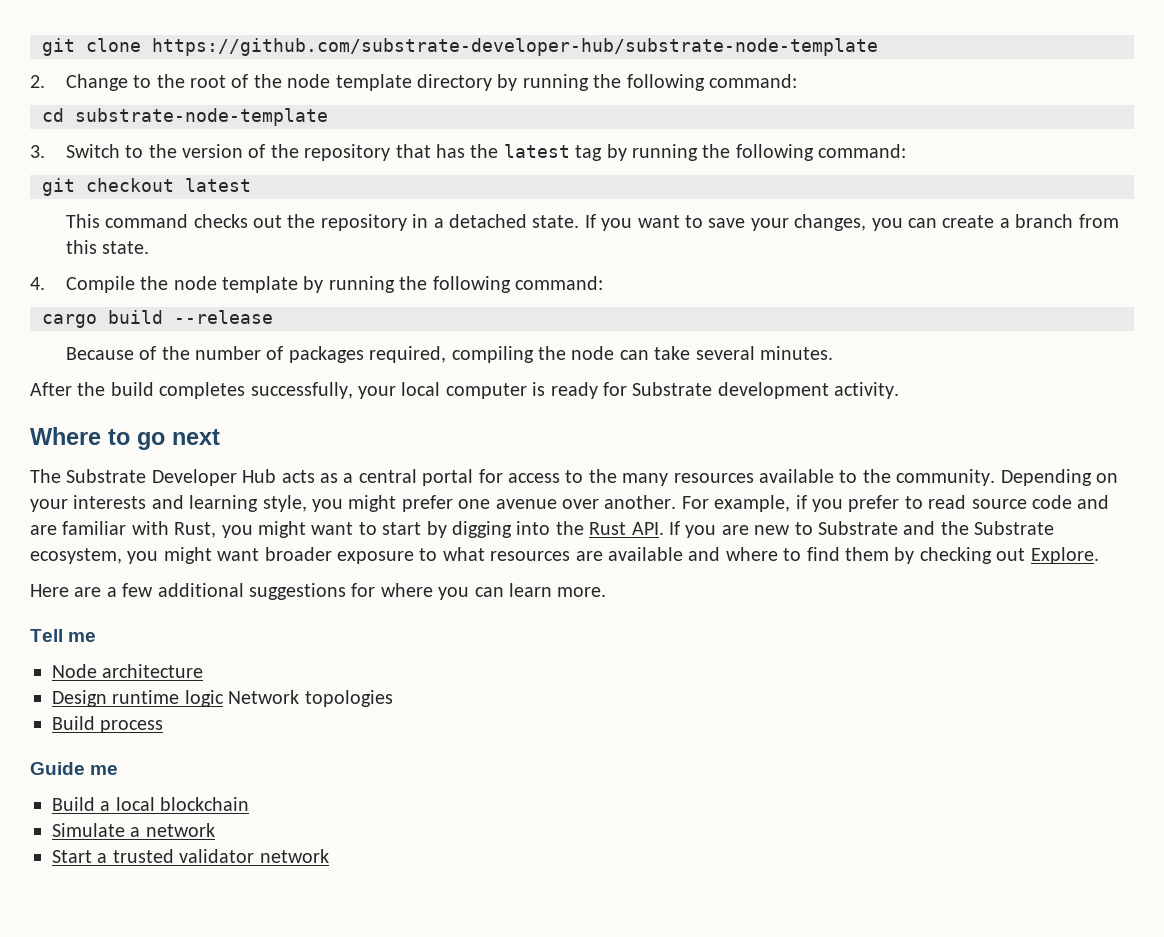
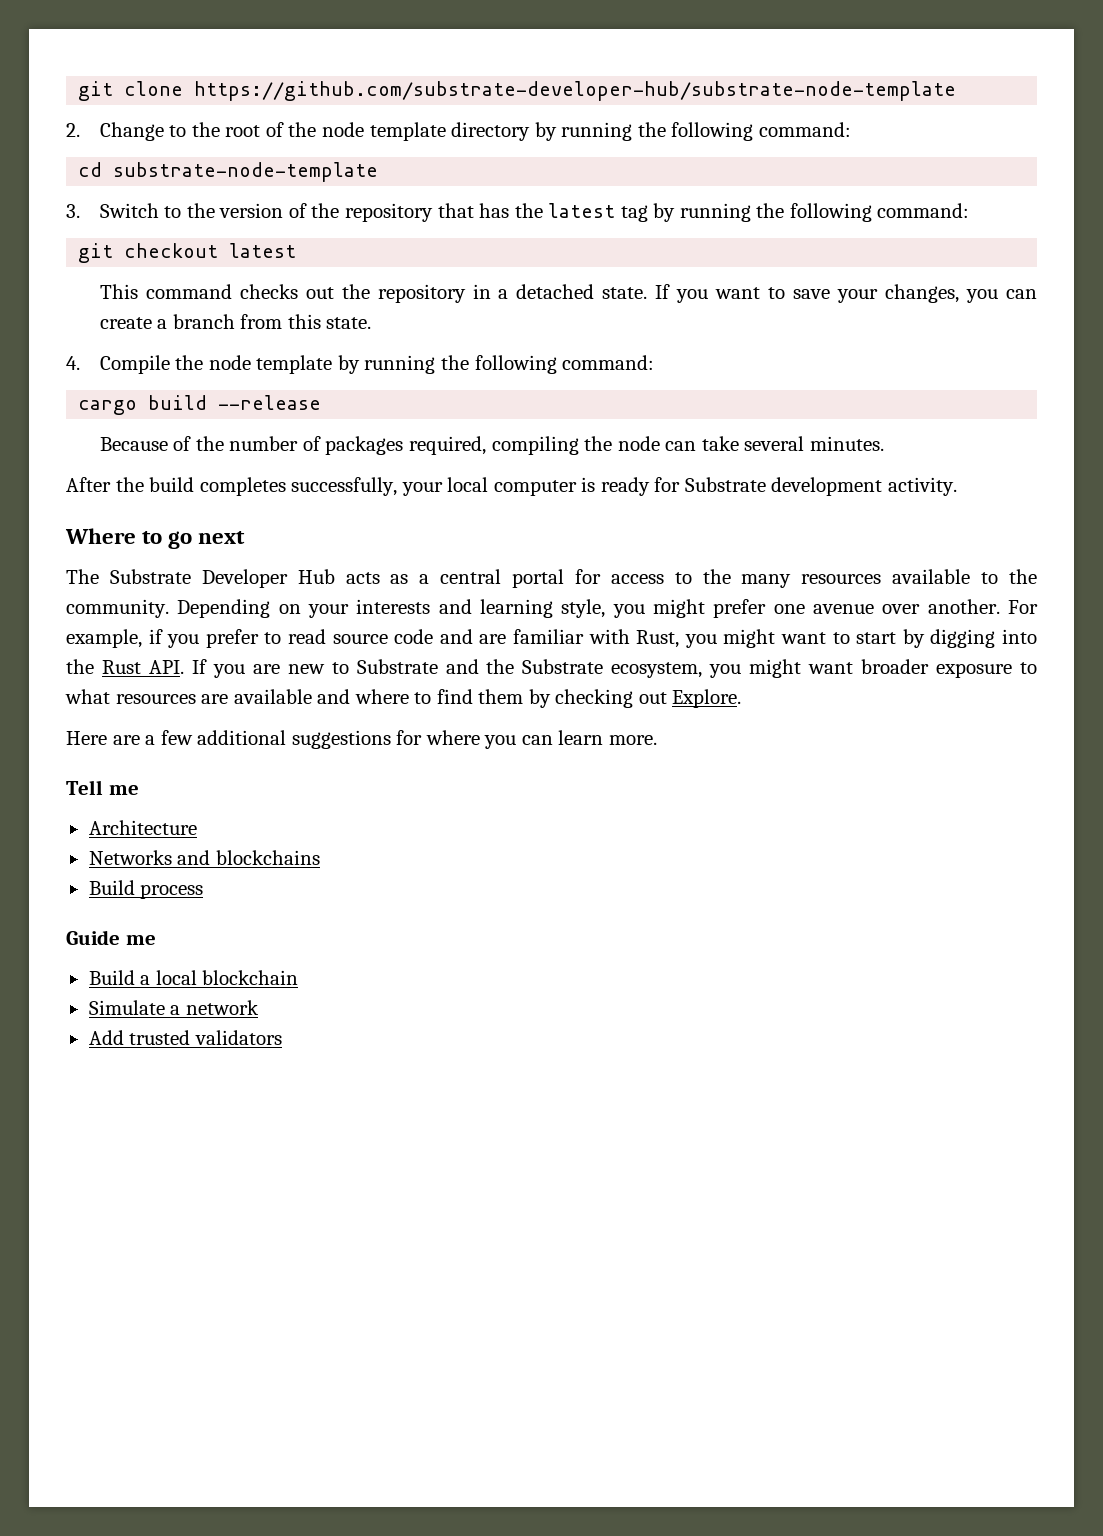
- Node architecture
- Design runtime logic Network topologies
+ Architecture
+ Networks and blockchains
- Start a trusted validator network
+ Add trusted validators

